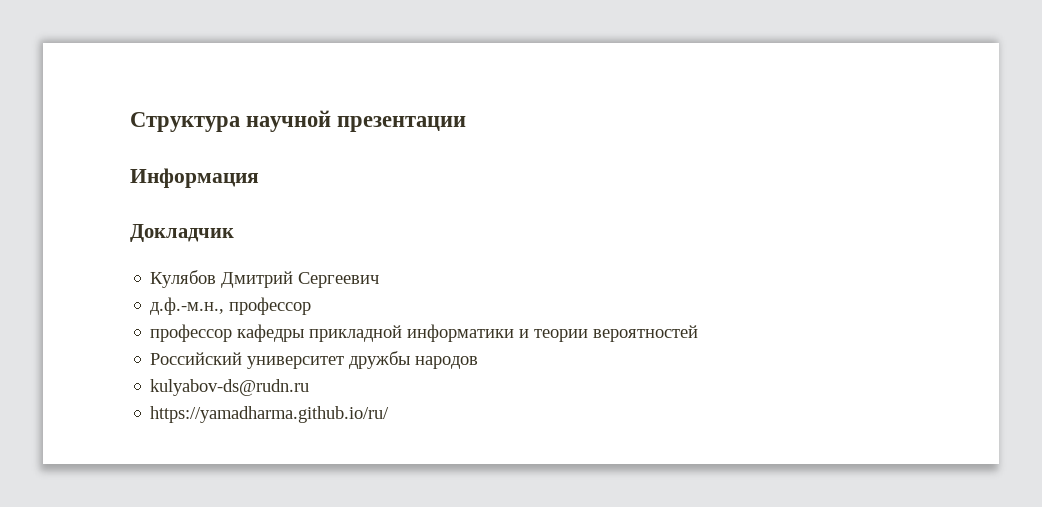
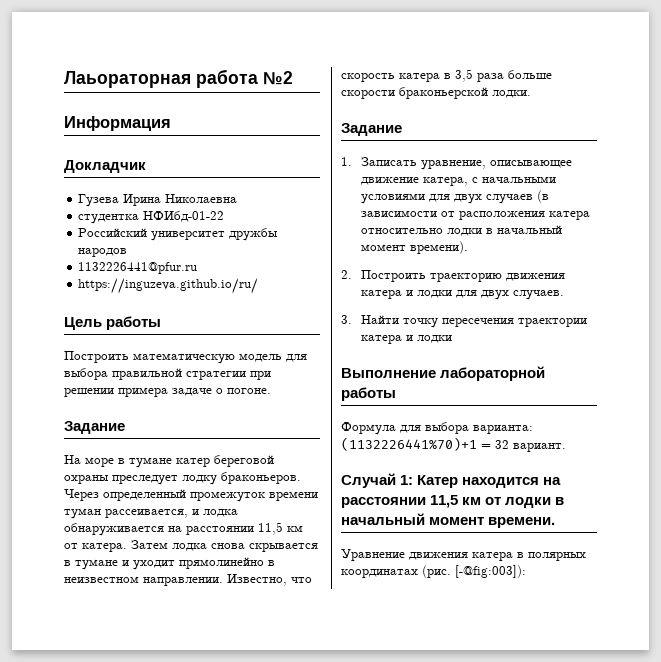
- Структура научной презентации
+ Лаьораторная работа №2
- Кулябов Дмитрий Сергеевич
- д.ф.-м.н., профессор
- профессор кафедры прикладной информатики и теории вероятностей
+ Гузева Ирина Николаевна
+ студентка НФИбд-01-22
  Российский университет дружбы народов
- kulyabov-ds@rudn.ru
- https://yamadharma.github.io/ru/
+ 1132226441@pfur.ru
+ https://inguzeva.github.io/ru/
+ Цель работы
+ Построить математическую модель для выбора правильной стратегии при решении примера задаче о погоне.
+ Задание
+ На море в тумане катер береговой охраны преследует лодку браконьеров. Через определенный промежуток времени туман рассеивается, и лодка обнаруживается на расстоянии 11,5 км от катера. Затем лодка снова скрывается в тумане и уходит прямолинейно в неизвестном направлении. Известно, что скорость катера в 3,5 раза больше скорости браконьерской лодки.
+ Задание
+ 1. Записать уравнение, описывающее движение катера, с начальными условиями для двух случаев (в зависимости от расположения катера относительно лодки в начальный момент времени).
+ 2. Построить траекторию движения катера и лодки для двух случаев.
+ 3. Найти точку пересечения траектории катера и лодки
+ Выполнение лабораторной работы
+ Формула для выбора варианта: (1132226441%70)+1 = 32 вариант.
+ Случай 1: Катер находится на расстоянии 11,5 км от лодки в начальный момент времени.
+ Уравнение движения катера в полярных координатах (рис. [-@fig:003]):

